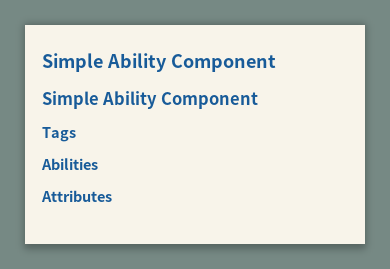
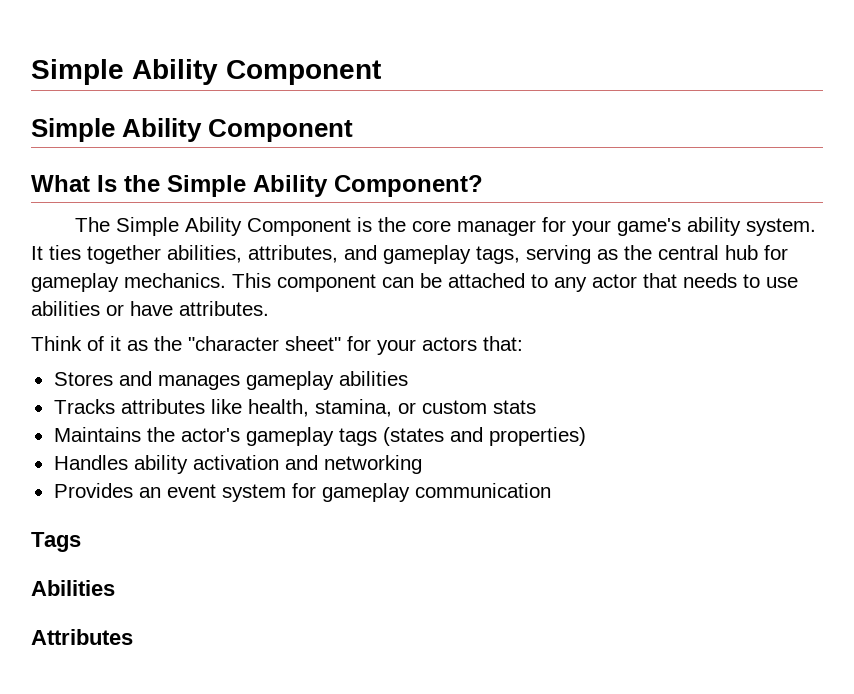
+ What Is the Simple Ability Component?
+ The Simple Ability Component is the core manager for your game's ability system. It ties together abilities, attributes, and gameplay tags, serving as the central hub for gameplay mechanics. This component can be attached to any actor that needs to use abilities or have attributes.
+ Think of it as the "character sheet" for your actors that:
+ Stores and manages gameplay abilities
+ Tracks attributes like health, stamina, or custom stats
+ Maintains the actor's gameplay tags (states and properties)
+ Handles ability activation and networking
+ Provides an event system for gameplay communication

